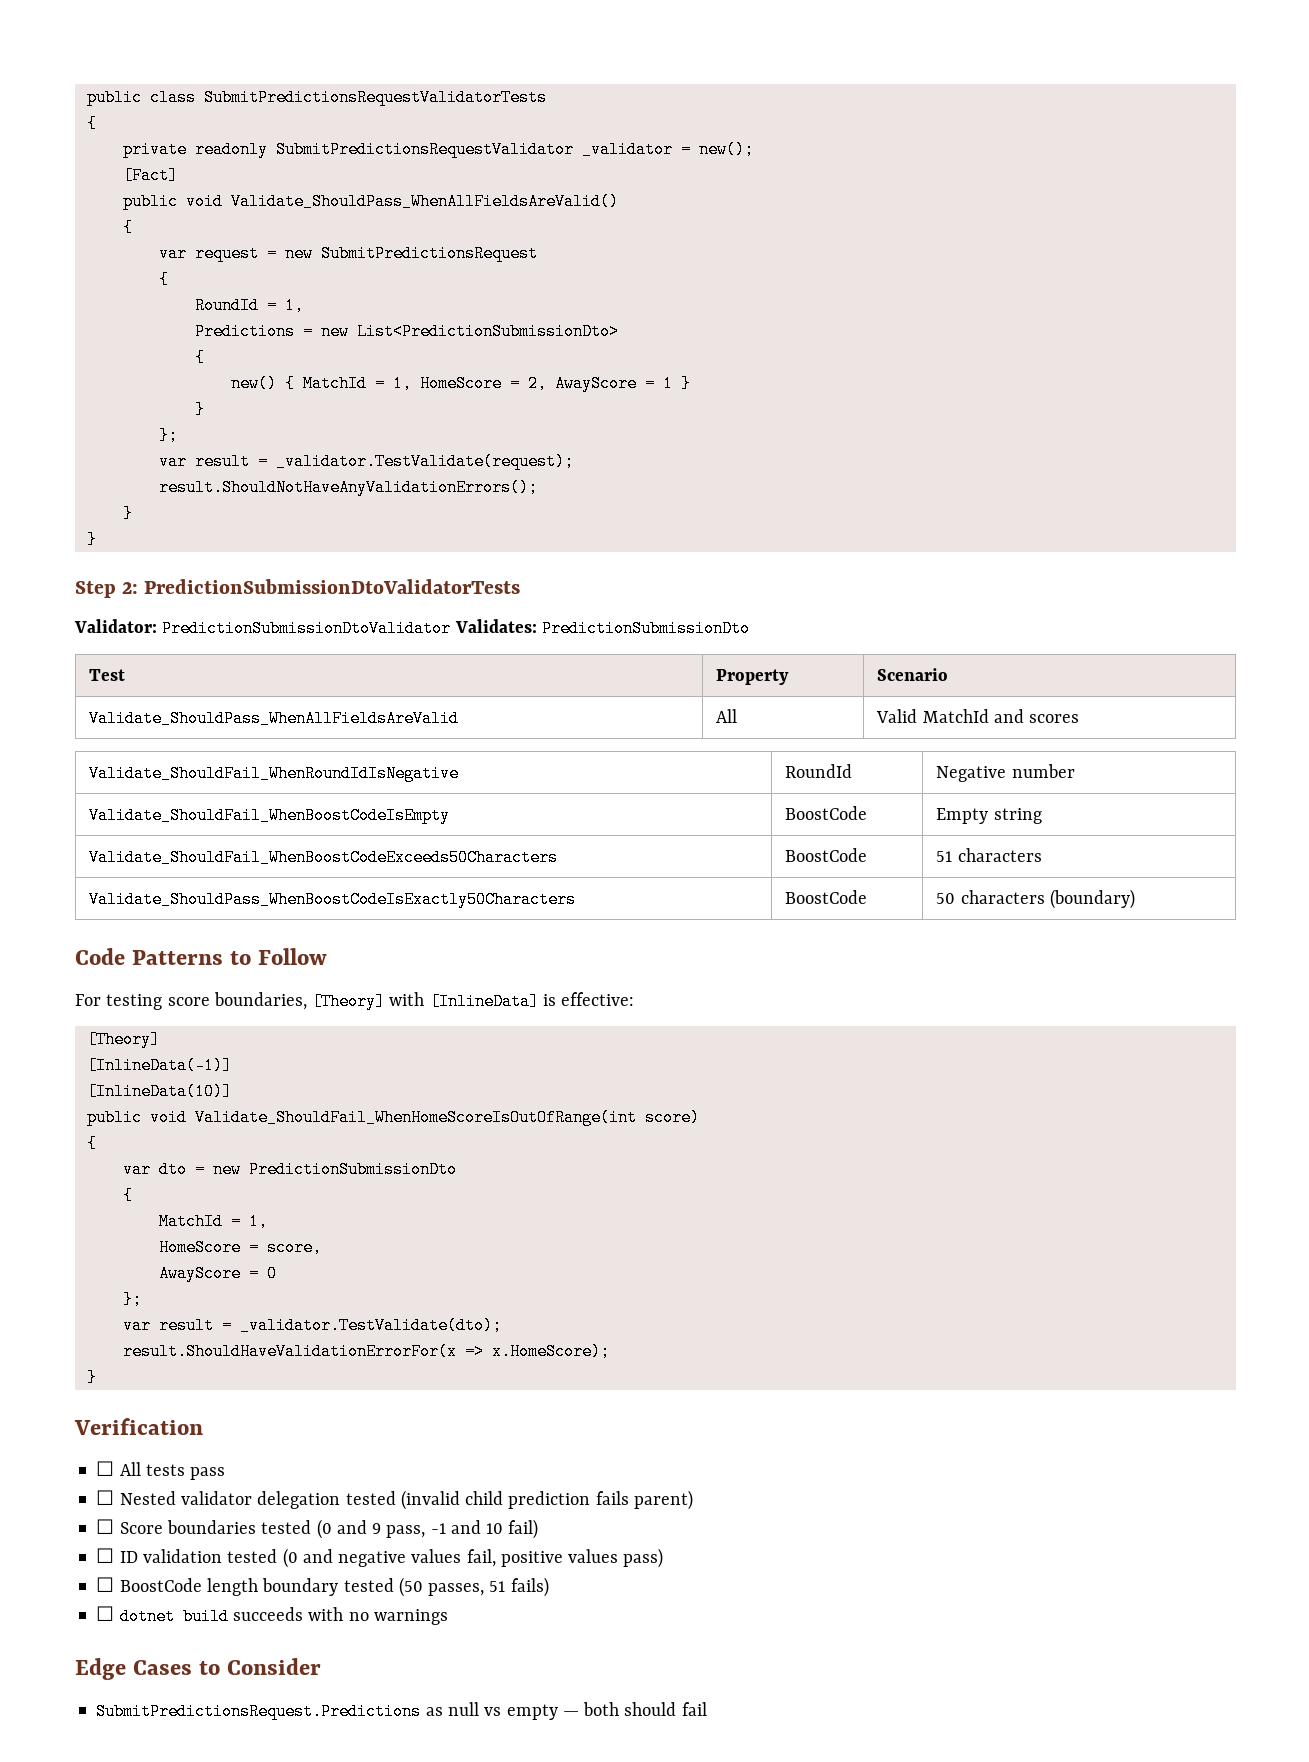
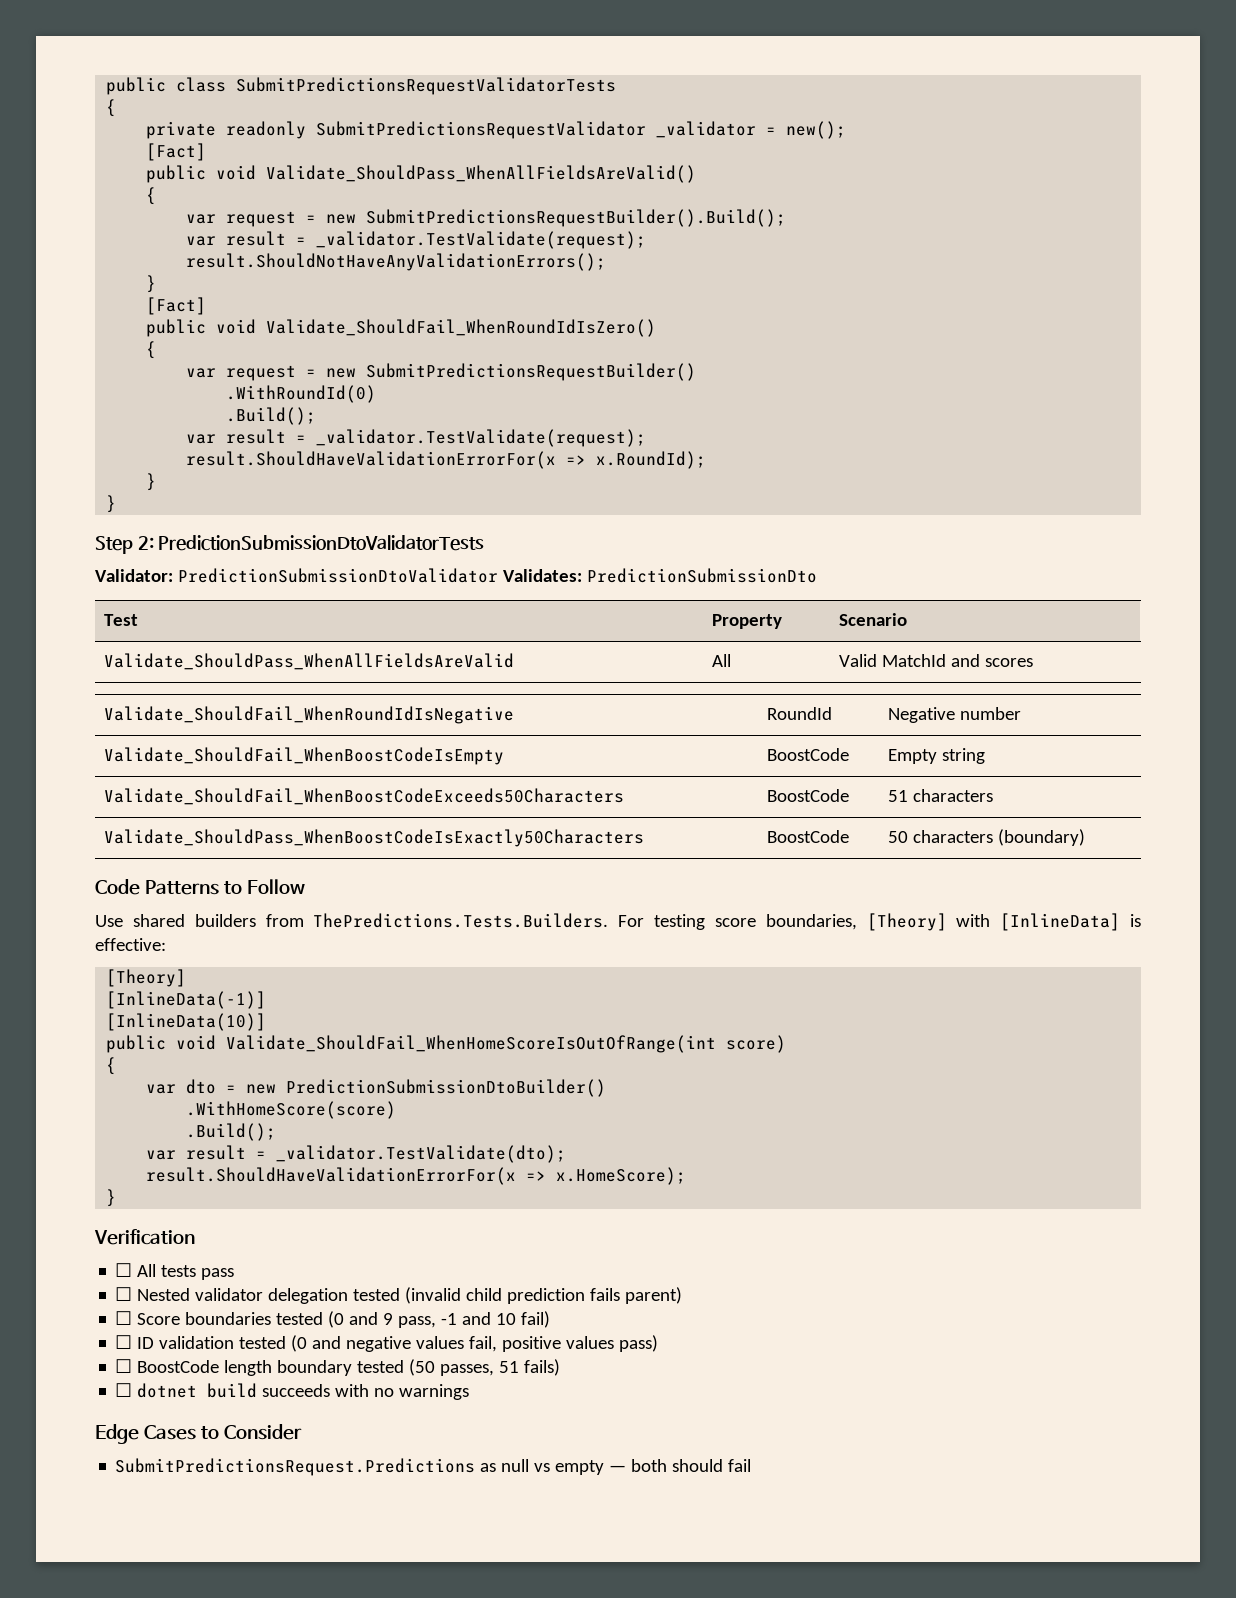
- var request = new SubmitPredictionsRequest
- {
- RoundId = 1,
- Predictions = new List<PredictionSubmissionDto>
- {
- new() { MatchId = 1, HomeScore = 2, AwayScore = 1 }
- }
- };
+ var request = new SubmitPredictionsRequestBuilder().Build();
  result.ShouldNotHaveAnyValidationErrors();
+ }
+ [Fact]
+ public void Validate_ShouldFail_WhenRoundIdIsZero()
+ {
+ var request = new SubmitPredictionsRequestBuilder()
+ .WithRoundId(0)
+ .Build();
+ var result = _validator.TestValidate(request);
+ result.ShouldHaveValidationErrorFor(x => x.RoundId);
- For testing score boundaries, [Theory] with [InlineData] is effective:
+ Use shared builders from ThePredictions.Tests.Builders. For testing score boundaries, [Theory] with [InlineData] is effective:
- var dto = new PredictionSubmissionDto
- {
- MatchId = 1,
- HomeScore = score,
- AwayScore = 0
- };
+ var dto = new PredictionSubmissionDtoBuilder()
+ .WithHomeScore(score)
+ .Build();

